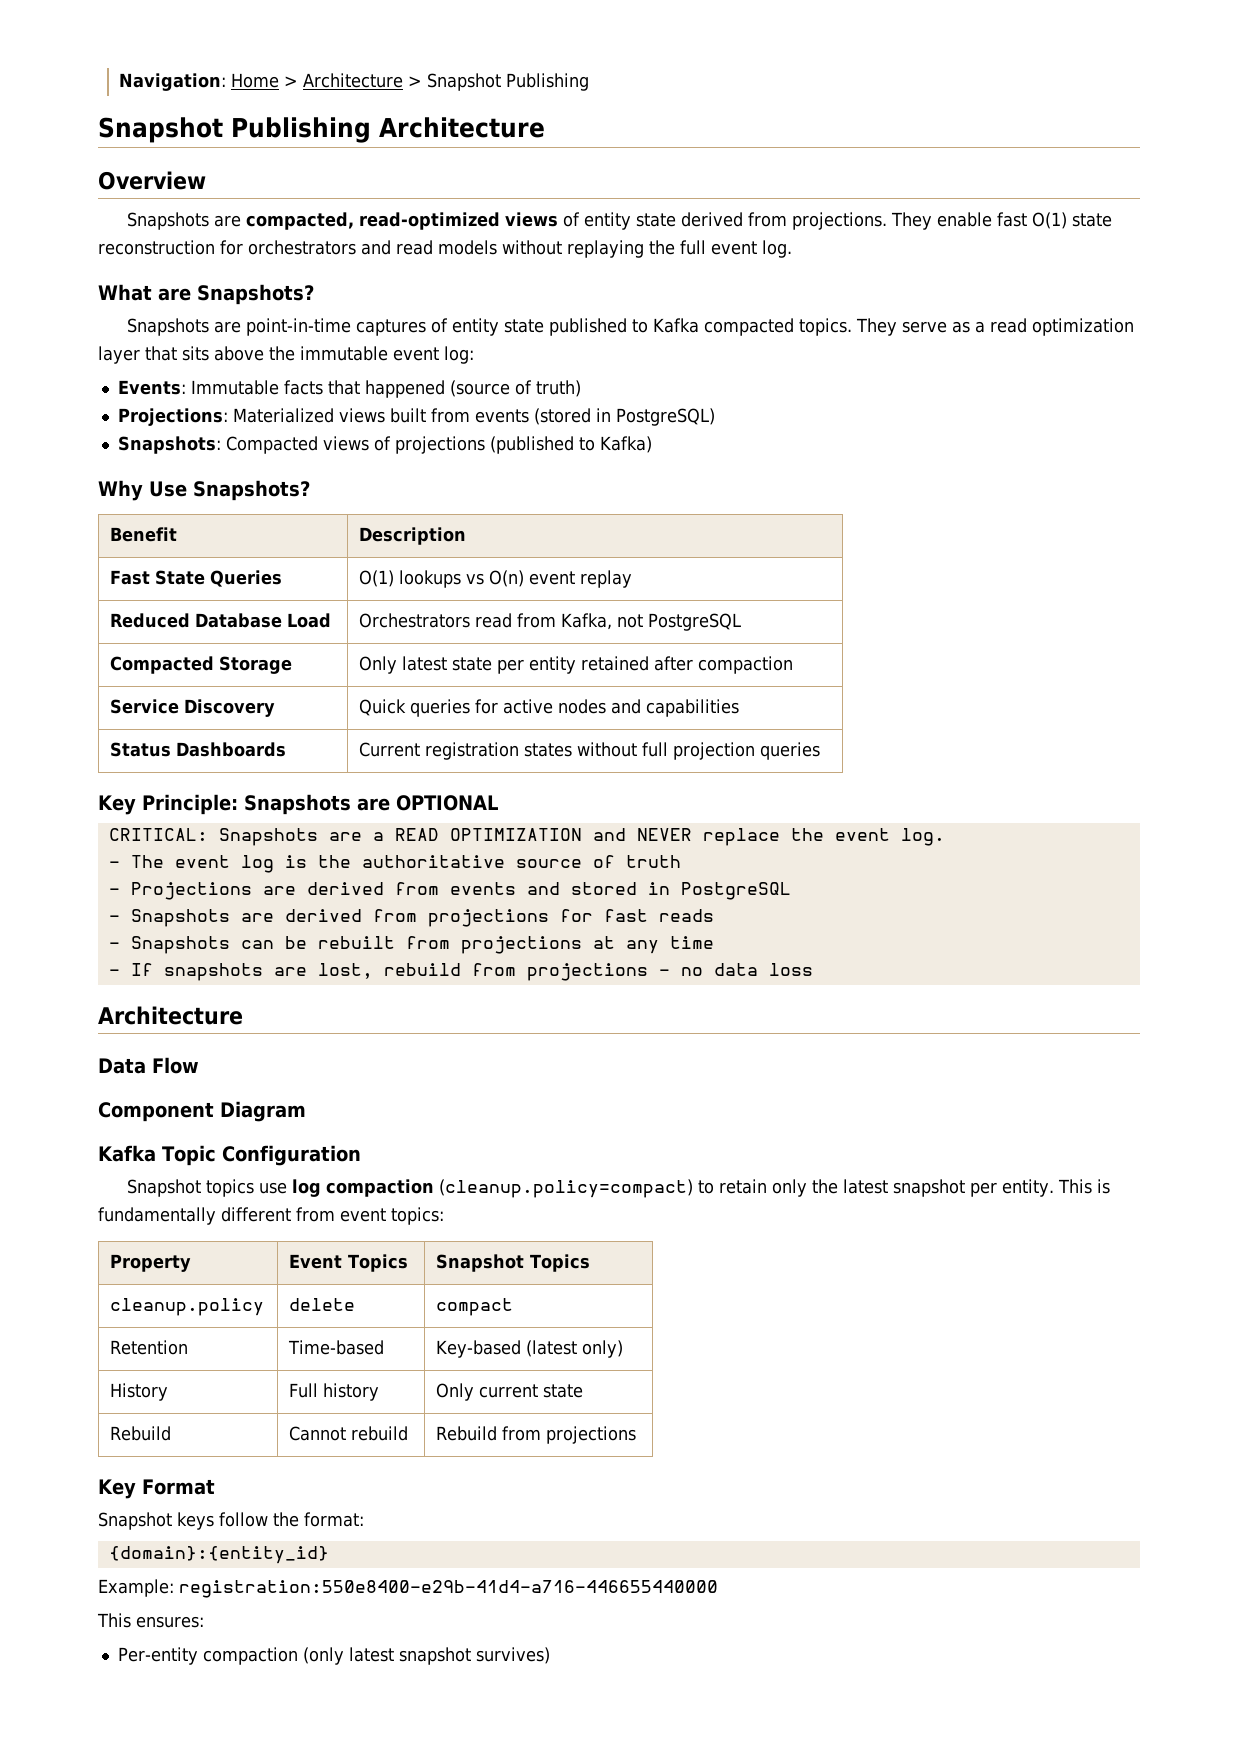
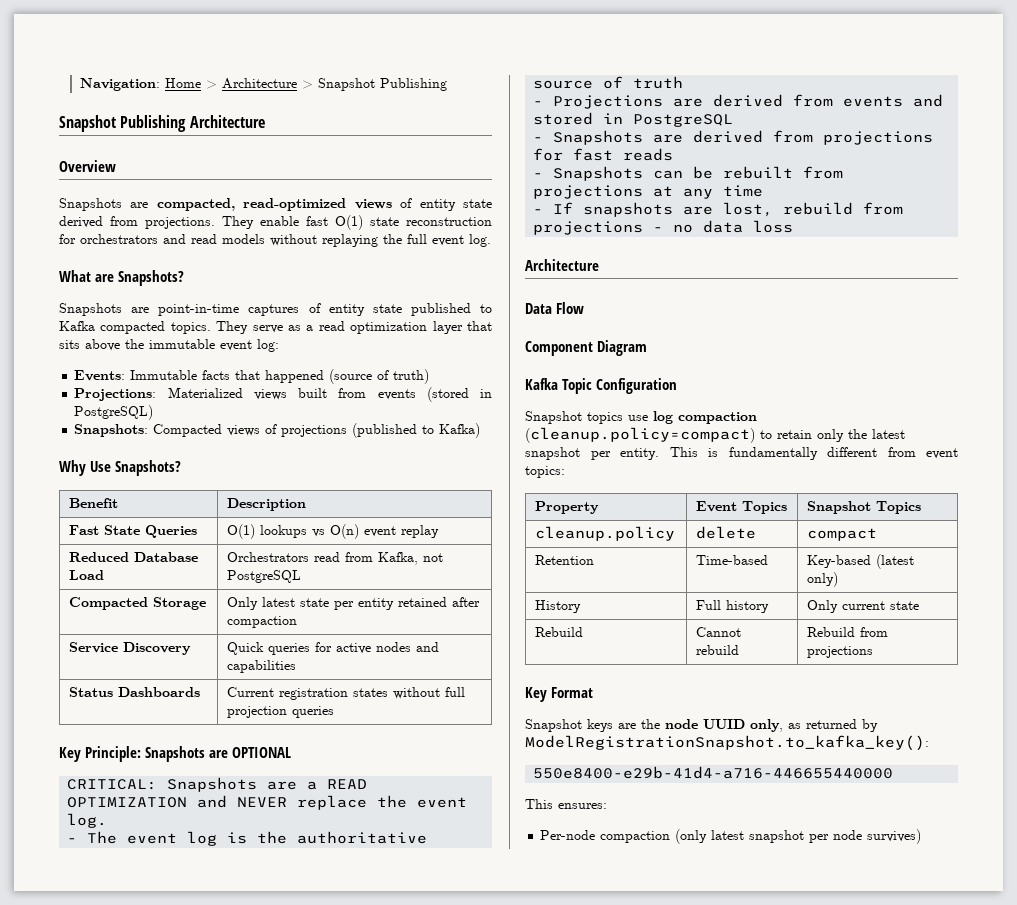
- Snapshot keys follow the format:
- {domain}:{entity_id}
- Example: registration:550e8400-e29b-41d4-a716-446655440000
+ Snapshot keys are the node UUID only, as returned by ModelRegistrationSnapshot.to_kafka_key():
+ 550e8400-e29b-41d4-a716-446655440000
- Per-entity compaction (only latest snapshot survives)
+ Per-node compaction (only latest snapshot per node survives)

